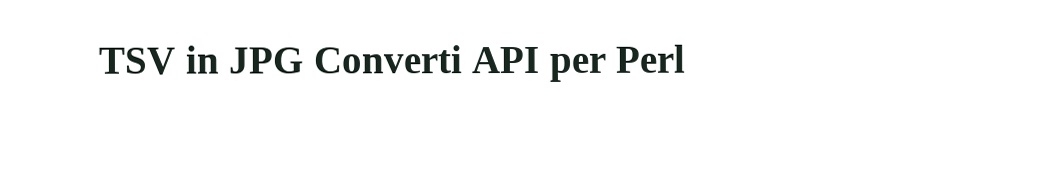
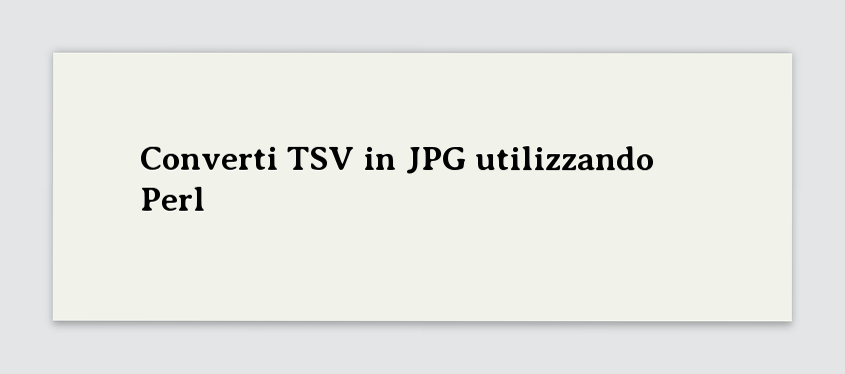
- TSV in JPG Converti API per Perl
+ Converti TSV in JPG utilizzando Perl

